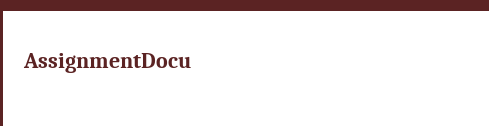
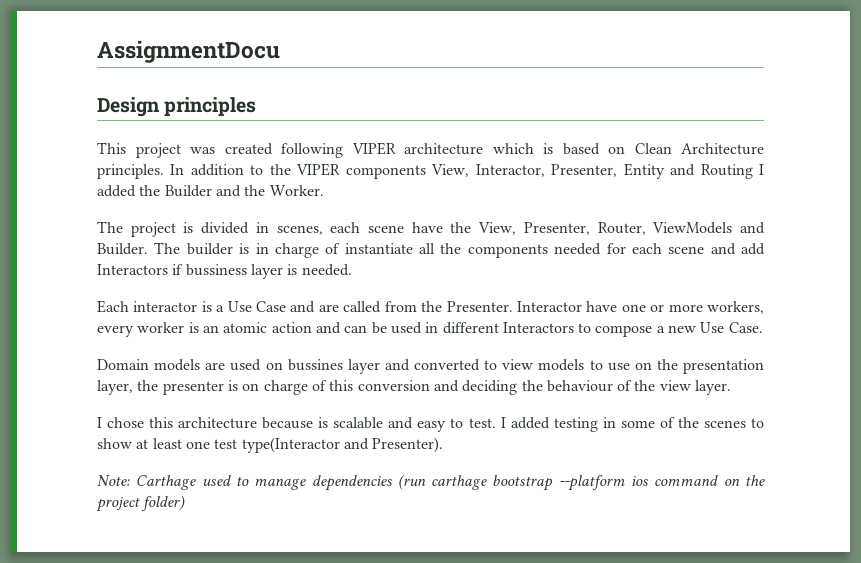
+ Design principles
+ This project was created following VIPER architecture which is based on Clean Architecture principles. In addition to the VIPER components View, Interactor, Presenter, Entity and Routing I added the Builder and the Worker.
+ The project is divided in scenes, each scene have the View, Presenter, Router, ViewModels and Builder. The builder is in charge of instantiate all the components needed for each scene and add Interactors if bussiness layer is needed.
+ Each interactor is a Use Case and are called from the Presenter. Interactor have one or more workers, every worker is an atomic action and can be used in different Interactors to compose a new Use Case.
+ Domain models are used on bussines layer and converted to view models to use on the presentation layer, the presenter is on charge of this conversion and deciding the behaviour of the view layer.
+ I chose this architecture because is scalable and easy to test. I added testing in some of the scenes to show at least one test type(Interactor and Presenter).
+ Note: Carthage used to manage dependencies (run carthage bootstrap --platform ios command on the project folder)

